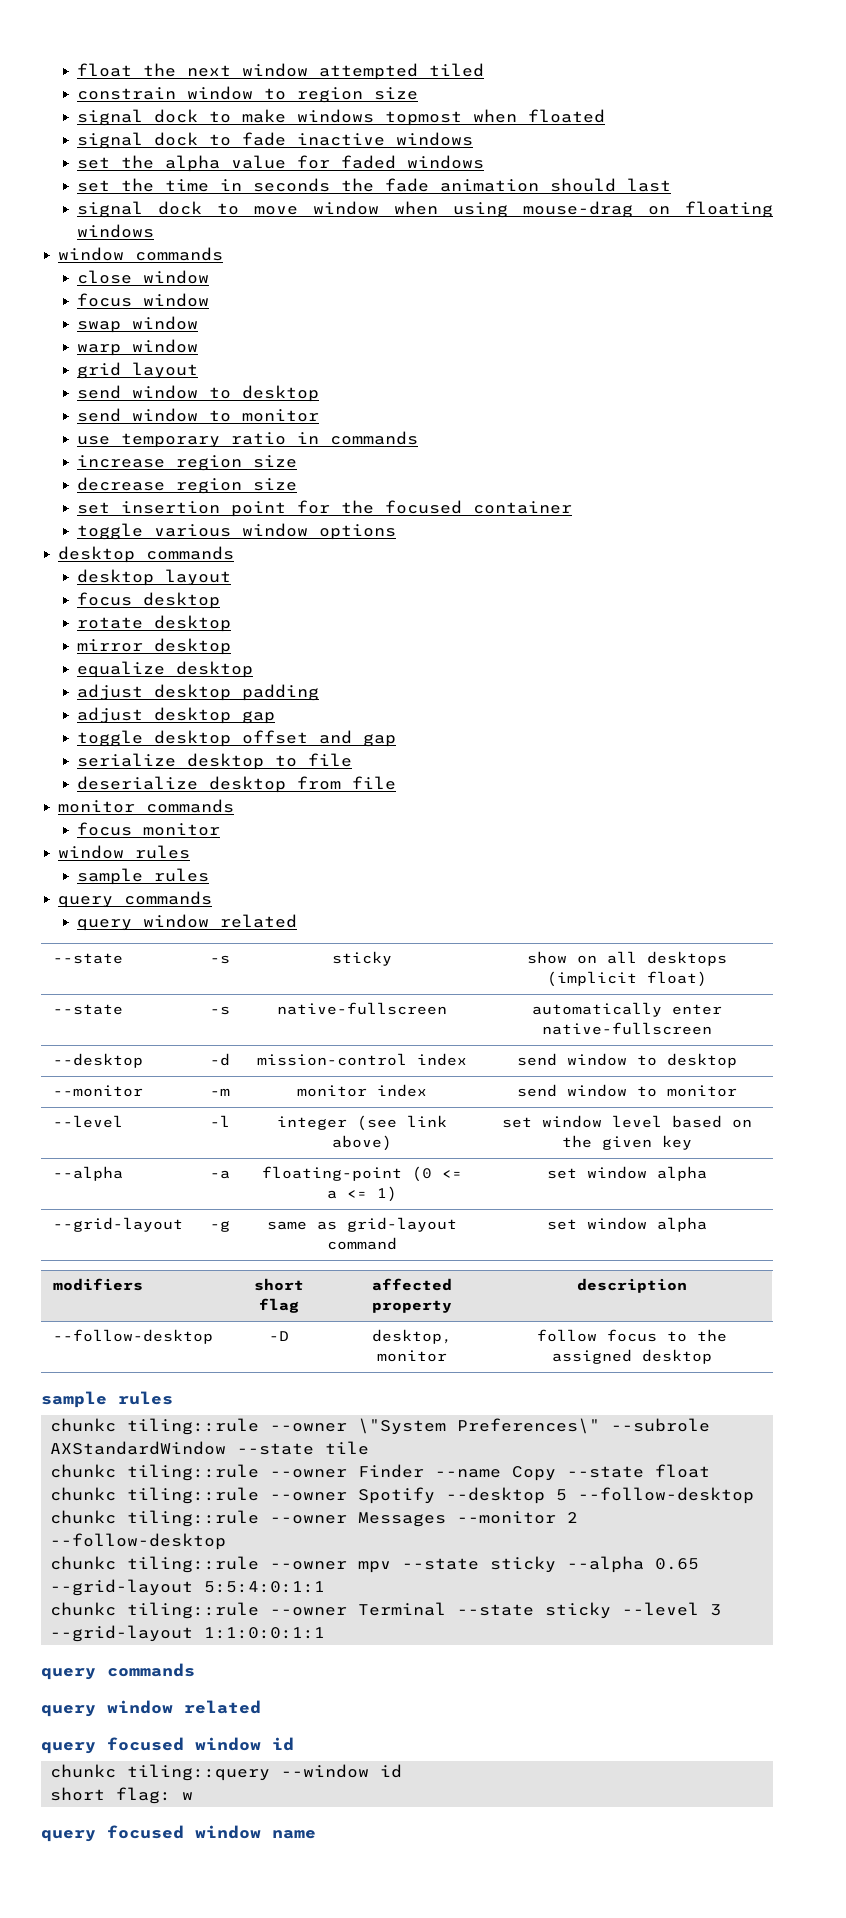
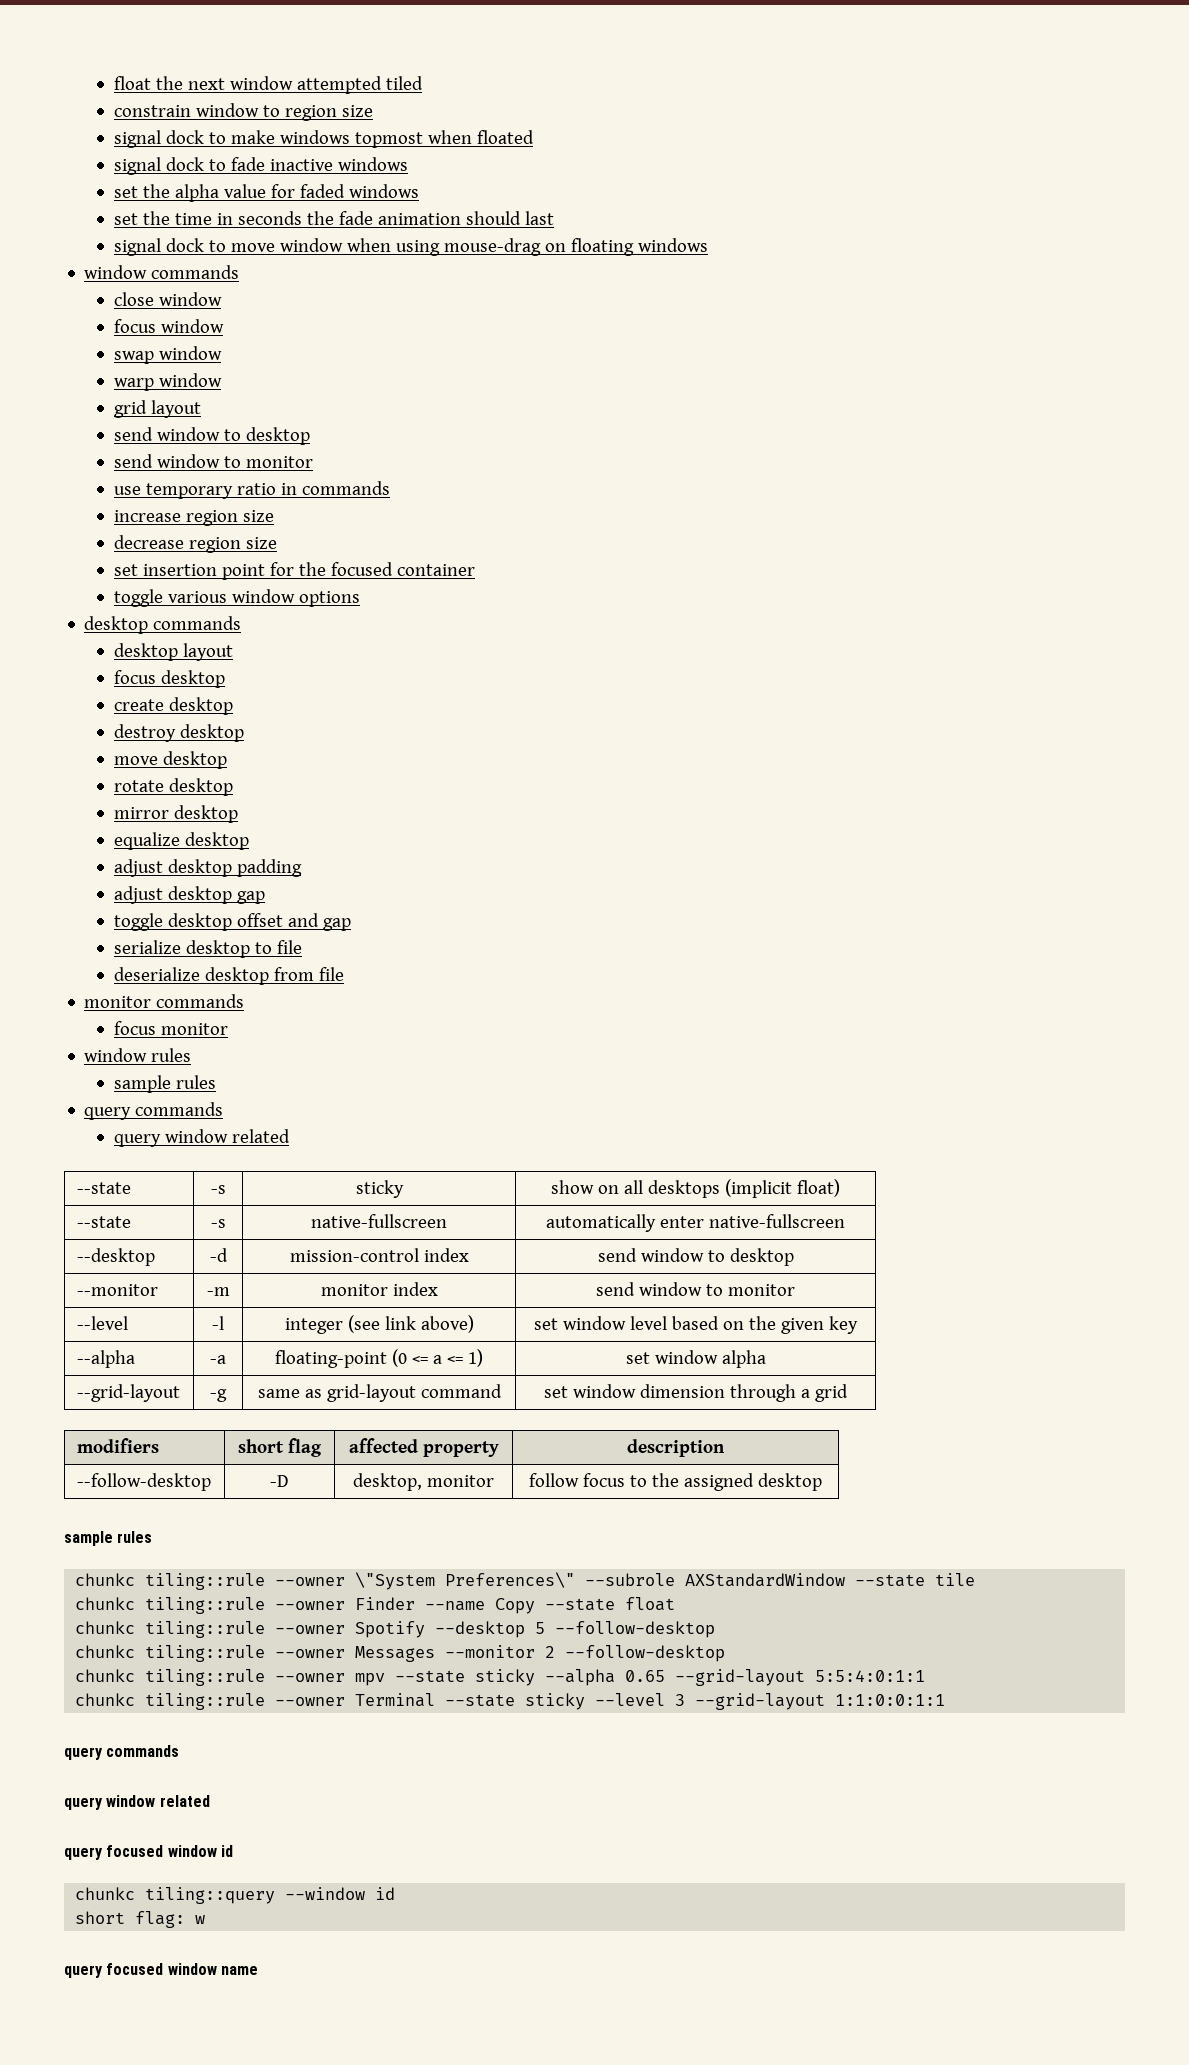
+ create desktop
+ destroy desktop
+ move desktop
- --grid-layout | -g | same as grid-layout command | set window alpha
+ --grid-layout | -g | same as grid-layout command | set window dimension through a grid

